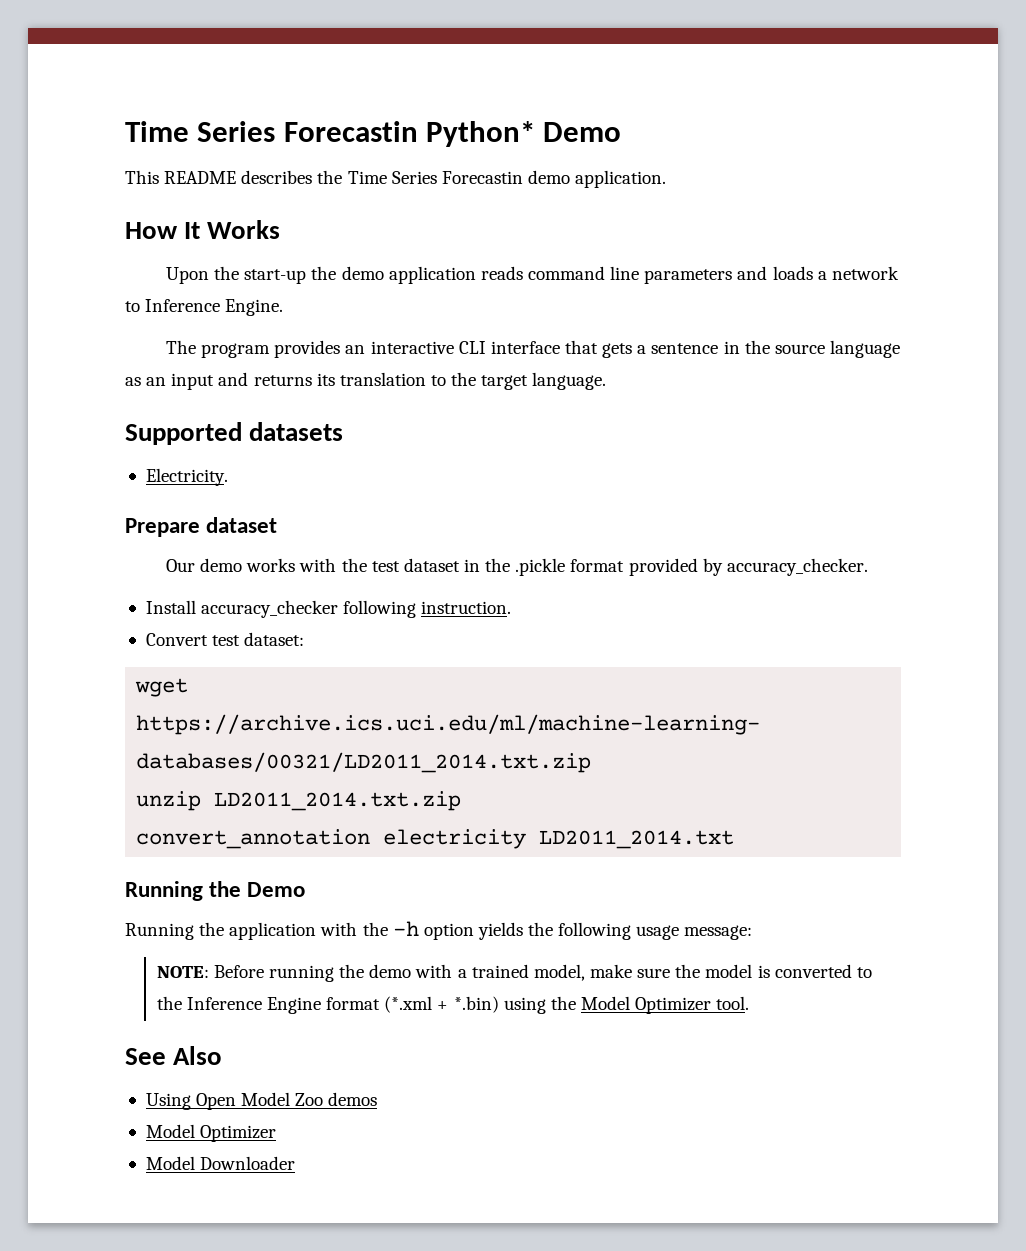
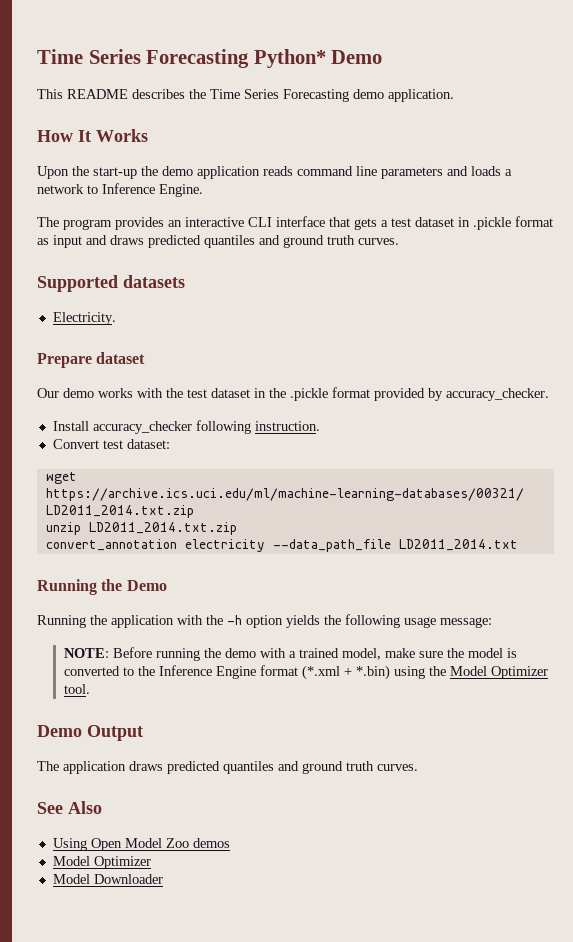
- Time Series Forecastin Python* Demo
+ Time Series Forecasting Python* Demo
- This README describes the Time Series Forecastin demo application.
+ This README describes the Time Series Forecasting demo application.
- The program provides an interactive CLI interface that gets a sentence in the source language as an input and returns its translation to the target language.
+ The program provides an interactive CLI interface that gets a test dataset in .pickle format as input and draws predicted quantiles and ground truth curves.
- convert_annotation electricity LD2011_2014.txt
+ convert_annotation electricity --data_path_file LD2011_2014.txt
+ Demo Output
+ The application draws predicted quantiles and ground truth curves.

